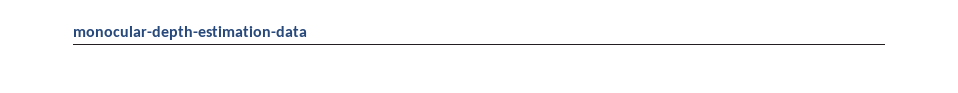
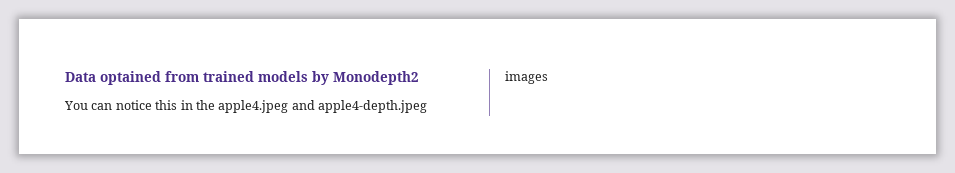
- monocular-depth-estimation-data
+ Data optained from trained models by Monodepth2
+ You can notice this in the apple4.jpeg and apple4-depth.jpeg images

